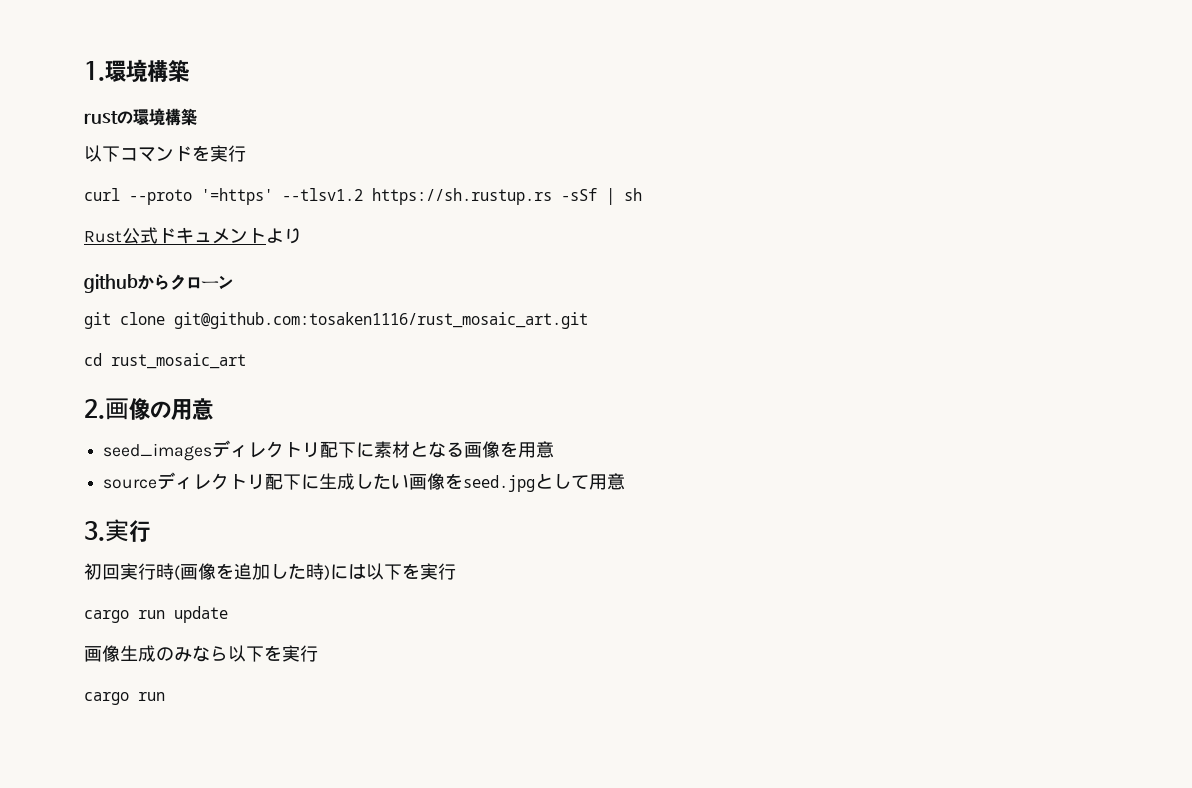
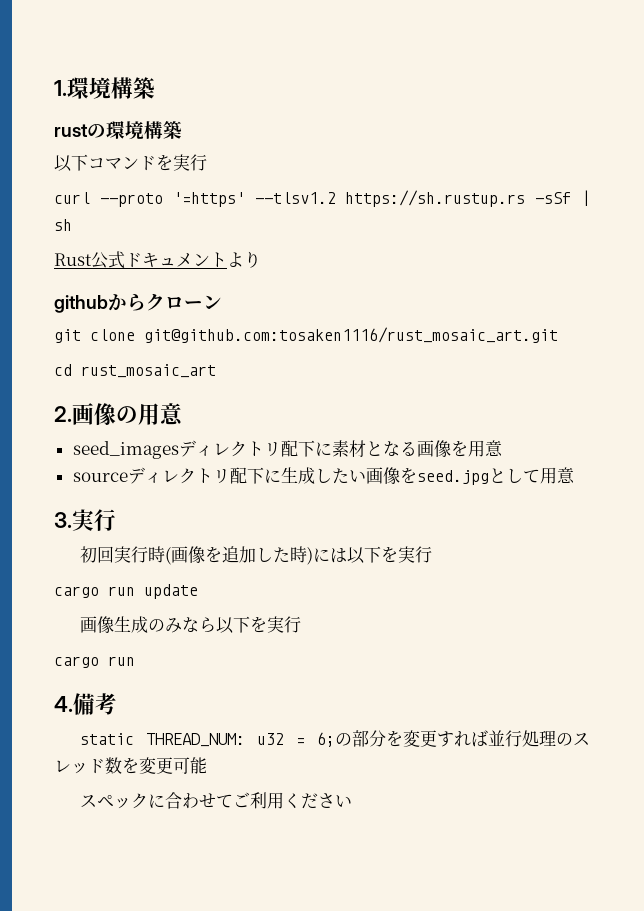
+ 4.備考
+ static THREAD_NUM: u32 = 6;の部分を変更すれば並行処理のスレッド数を変更可能
+ スペックに合わせてご利用ください

